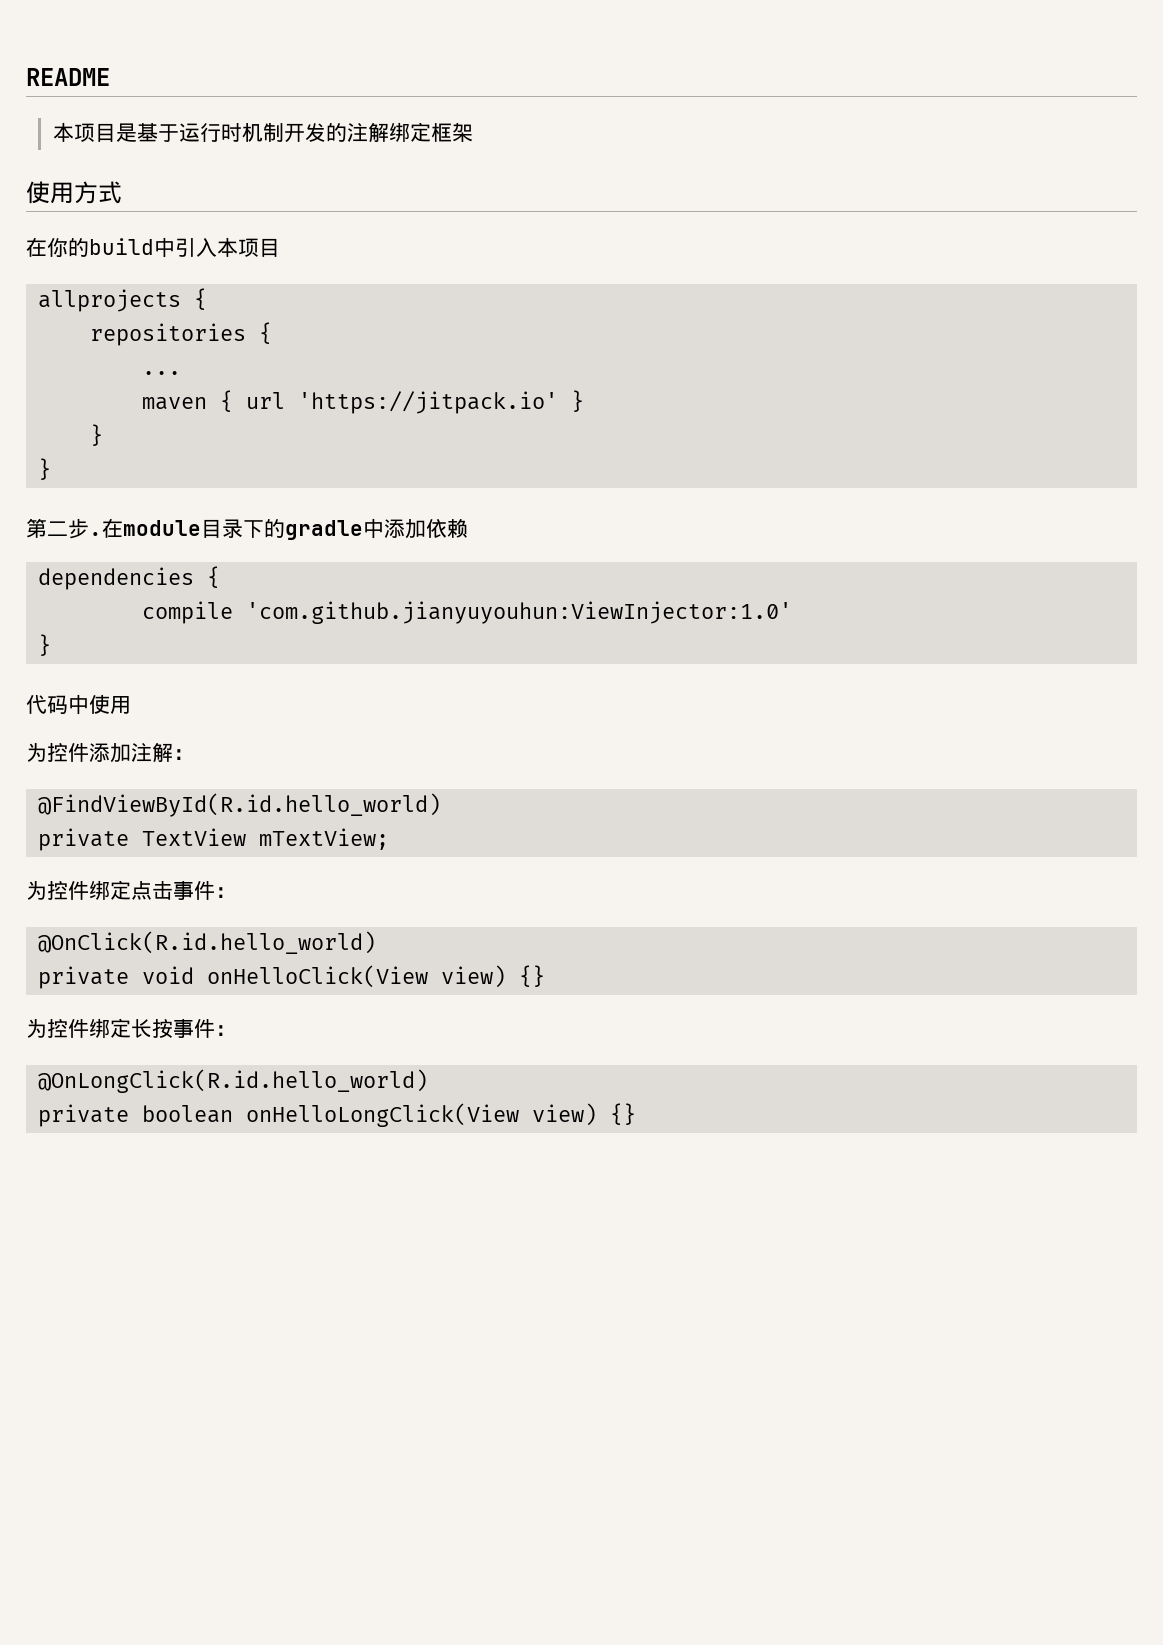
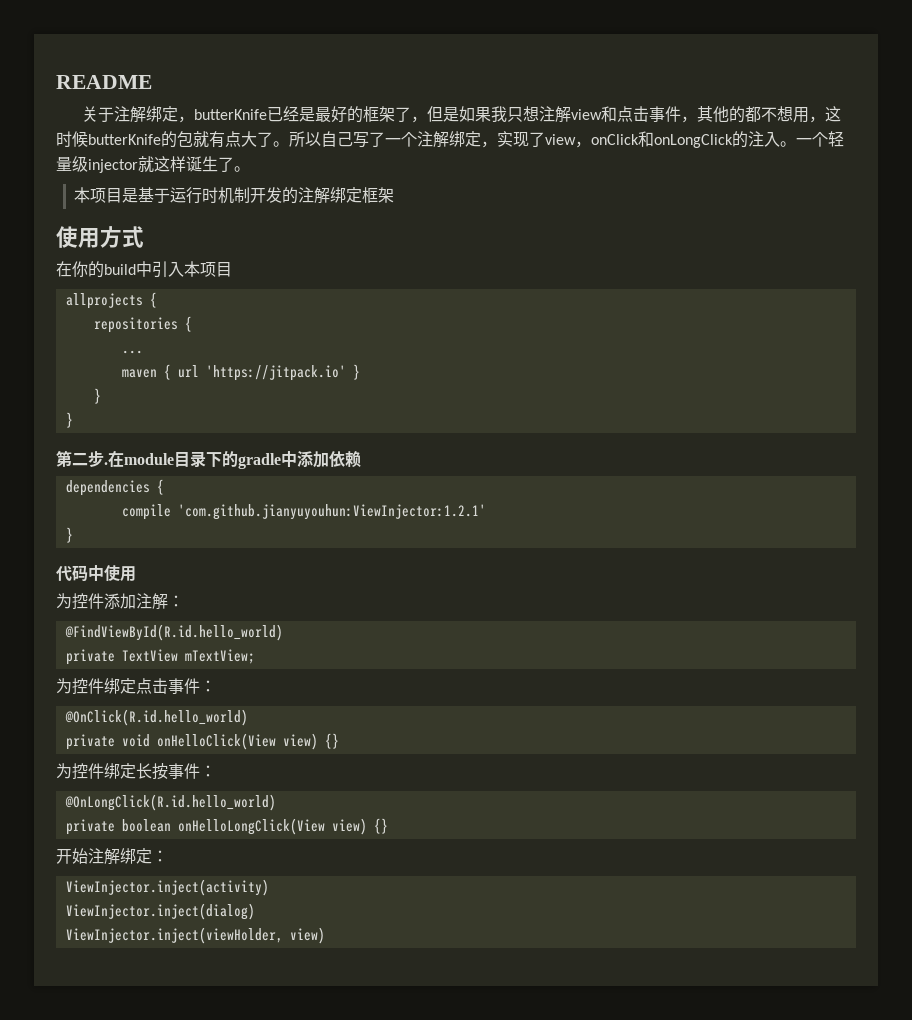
+ 关于注解绑定，butterKnife已经是最好的框架了，但是如果我只想注解view和点击事件，其他的都不想用，这时候butterKnife的包就有点大了。所以自己写了一个注解绑定，实现了view，onClick和onLongClick的注入。一个轻量级injector就这样诞生了。
- compile 'com.github.jianyuyouhun:ViewInjector:1.0'
+ compile 'com.github.jianyuyouhun:ViewInjector:1.2.1'
+ 开始注解绑定：
+ ViewInjector.inject(activity)
+ ViewInjector.inject(dialog)
+ ViewInjector.inject(viewHolder, view)

